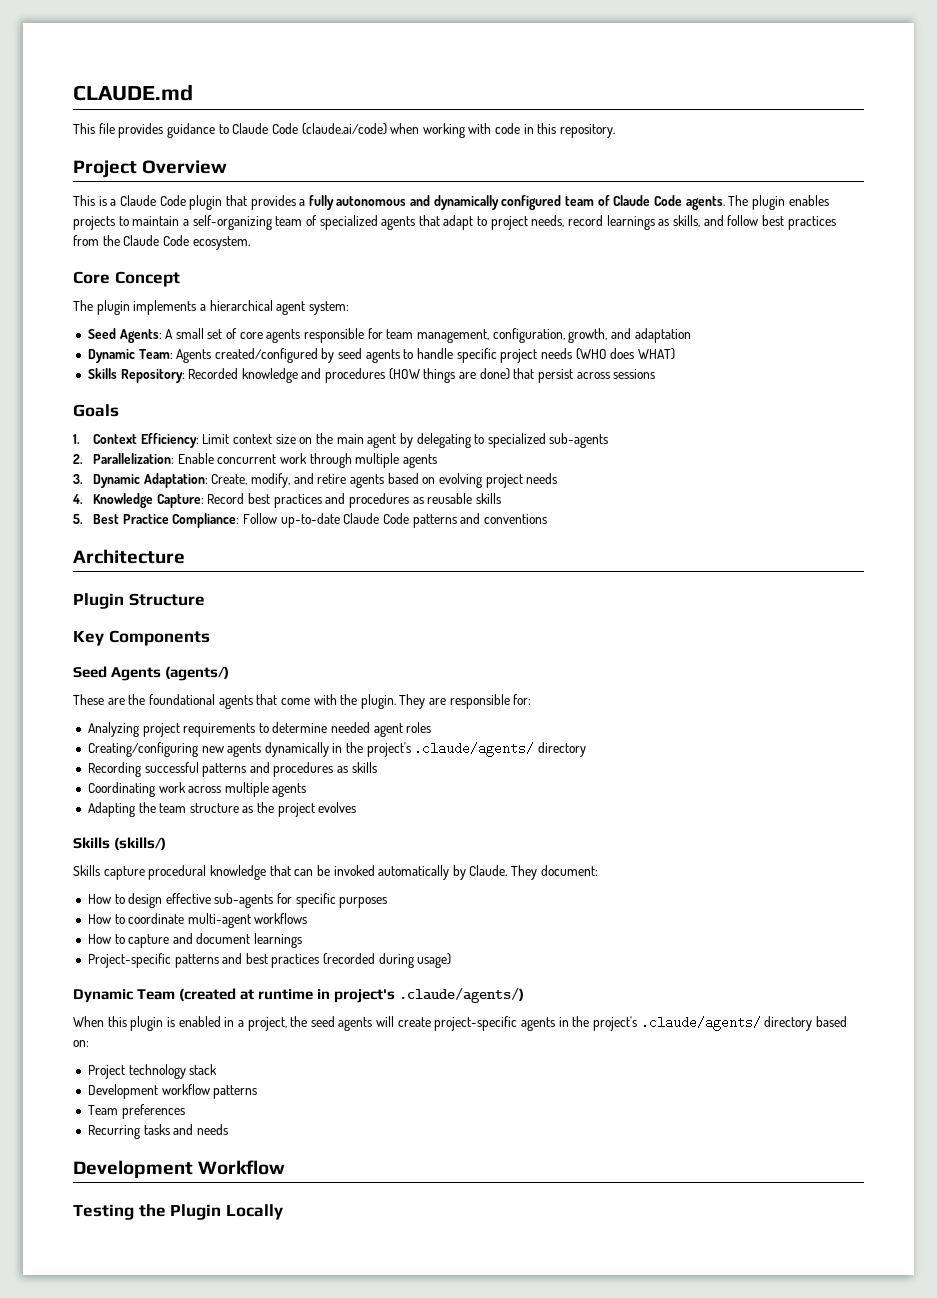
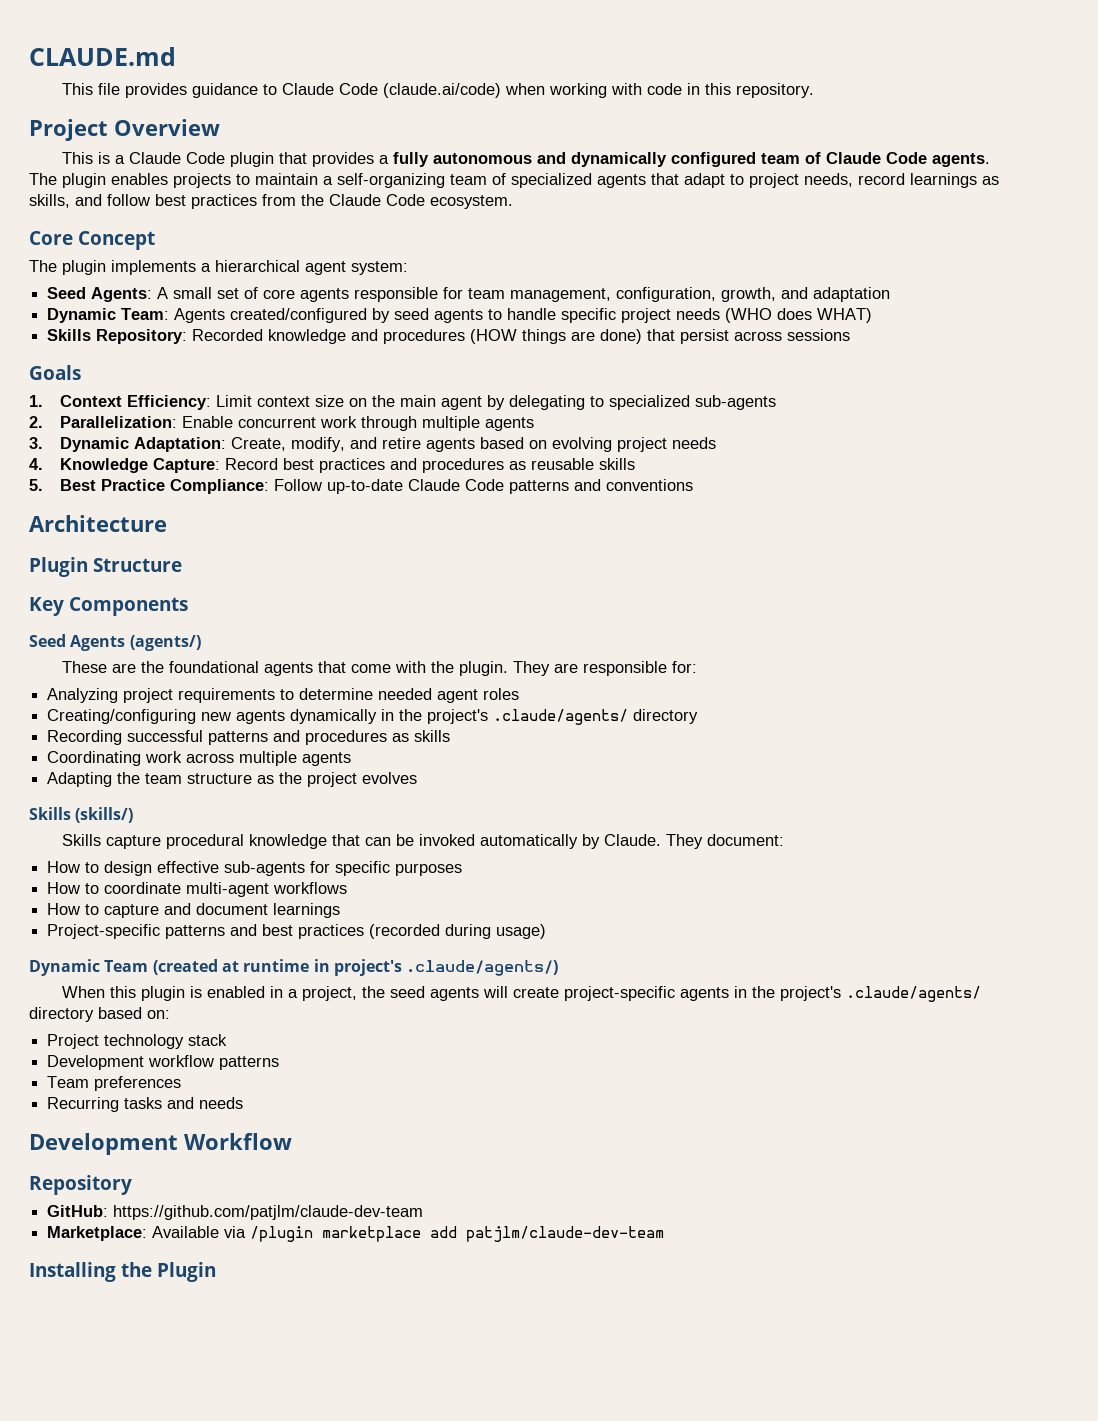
- Testing the Plugin Locally
+ Repository
+ GitHub: https://github.com/patjlm/claude-dev-team
+ Marketplace: Available via /plugin marketplace add patjlm/claude-dev-team
+ Installing the Plugin

